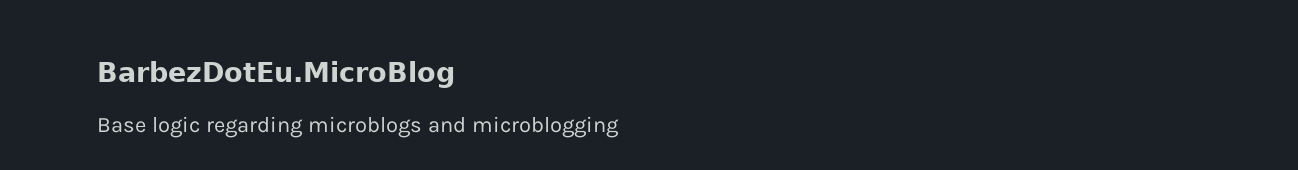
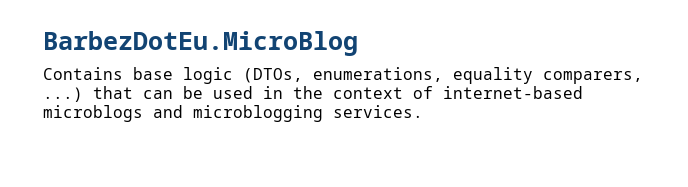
- Base logic regarding microblogs and microblogging
+ Contains base logic (DTOs, enumerations, equality comparers, ...) that can be used in the context of internet-based microblogs and microblogging services.

